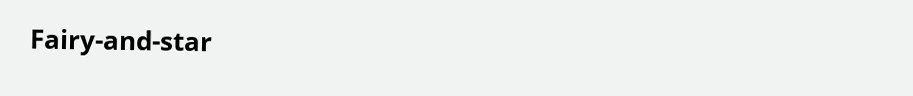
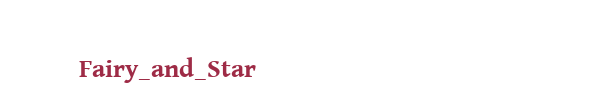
- Fairy-and-star
+ Fairy_and_Star

